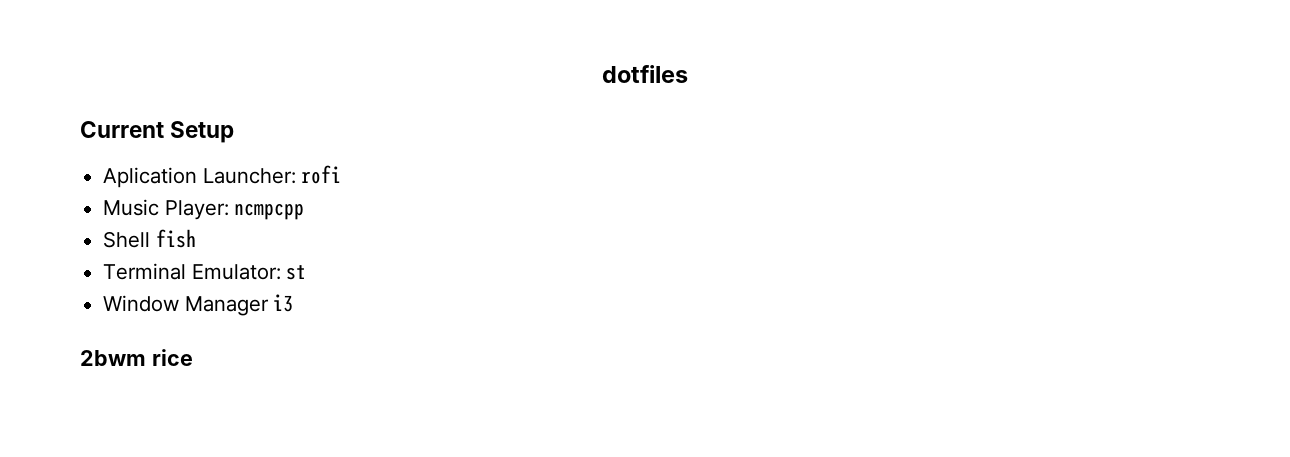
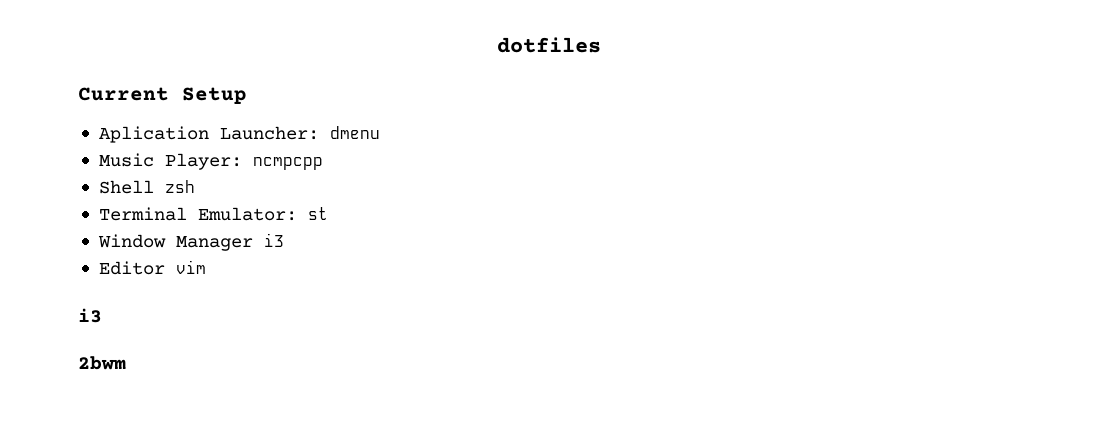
- Aplication Launcher: rofi
+ Aplication Launcher: dmenu
- Shell fish
+ Shell zsh
+ Editor vim
+ i3
- 2bwm rice
+ 2bwm

